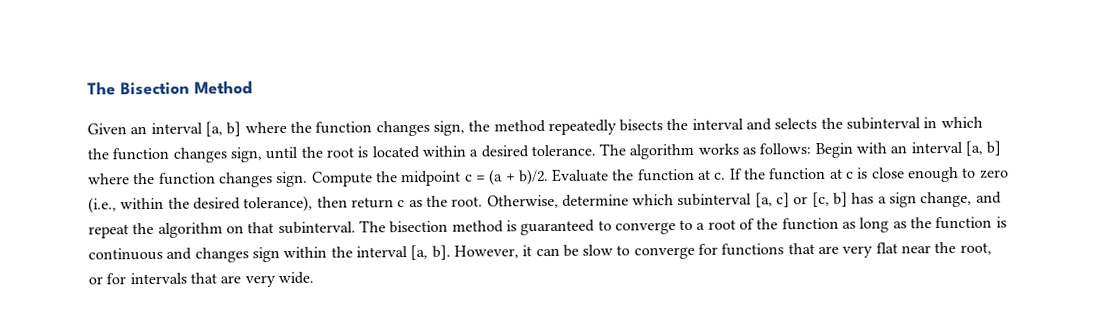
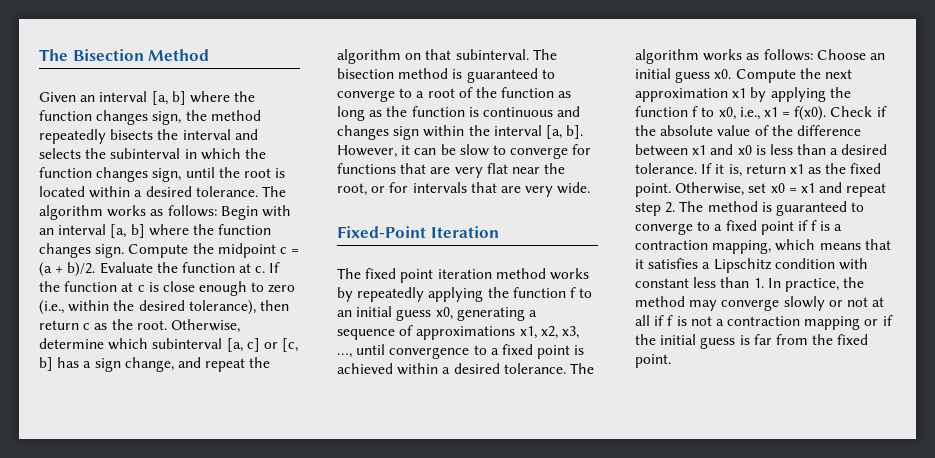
+ Fixed-Point Iteration
+ The fixed point iteration method works by repeatedly applying the function f to an initial guess x0, generating a sequence of approximations x1, x2, x3, …, until convergence to a fixed point is achieved within a desired tolerance. The algorithm works as follows: Choose an initial guess x0. Compute the next approximation x1 by applying the function f to x0, i.e., x1 = f(x0). Check if the absolute value of the difference between x1 and x0 is less than a desired tolerance. If it is, return x1 as the fixed point. Otherwise, set x0 = x1 and repeat step 2. The method is guaranteed to converge to a fixed point if f is a contraction mapping, which means that it satisfies a Lipschitz condition with constant less than 1. In practice, the method may converge slowly or not at all if f is not a contraction mapping or if the initial guess is far from the fixed point.

